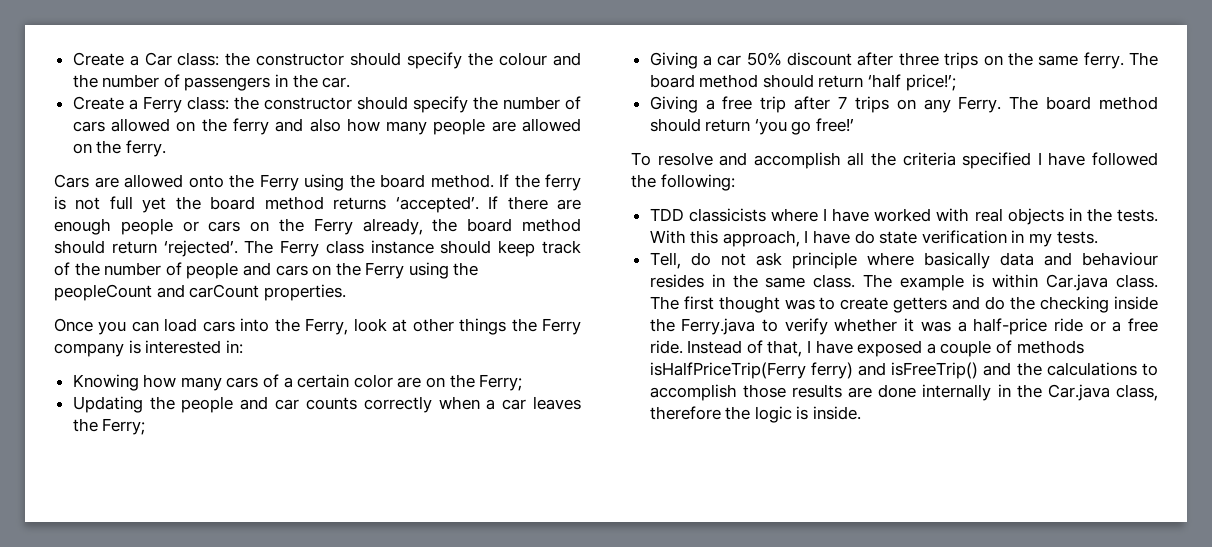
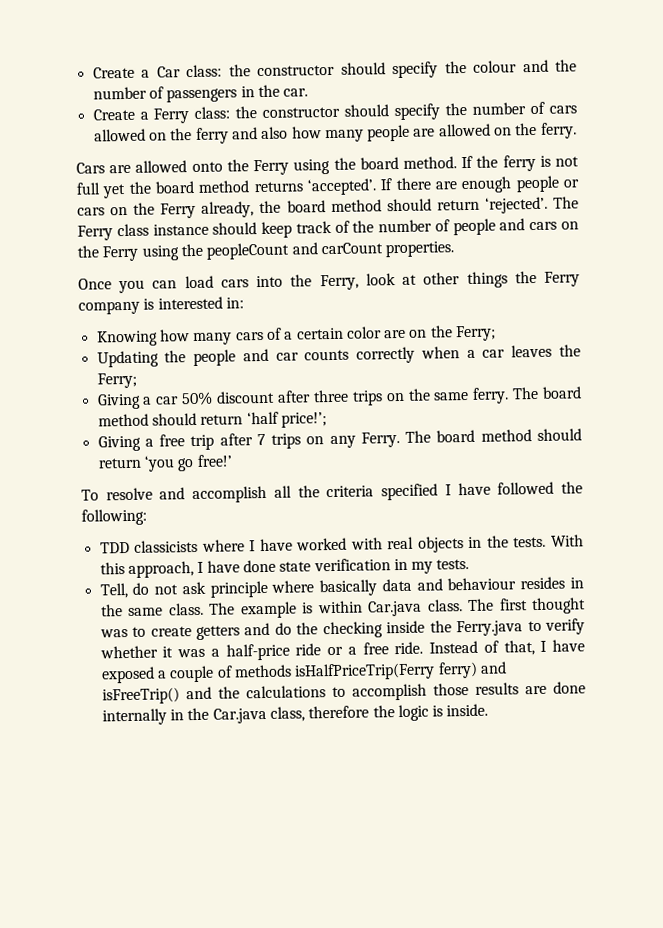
- With this approach, I have do state verification in my tests.
+ With this approach, I have done state verification in my tests.

